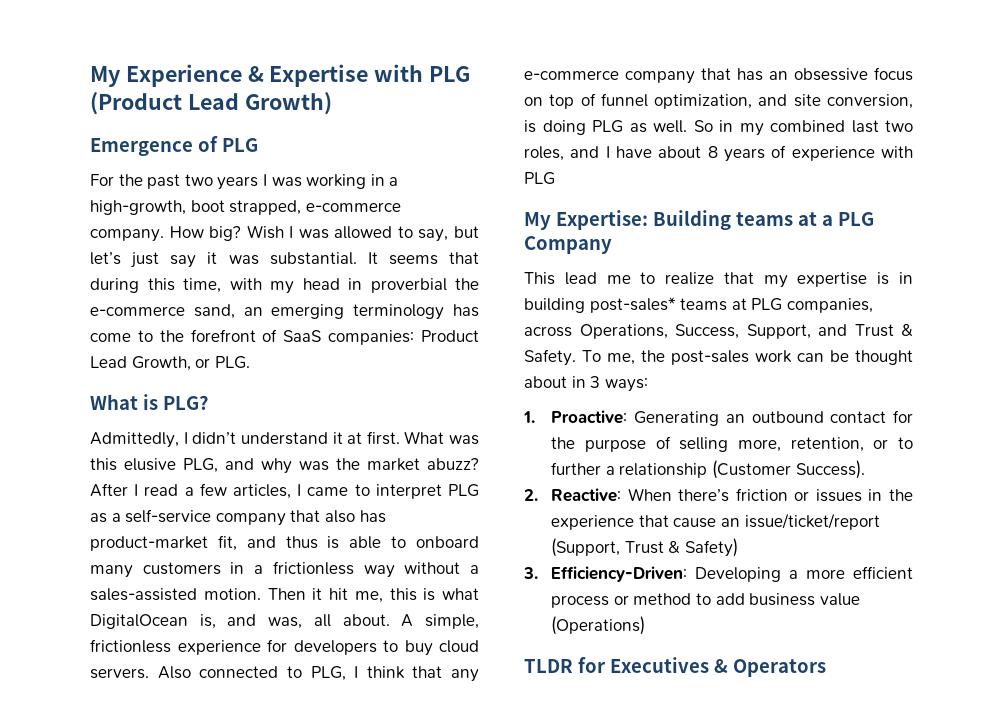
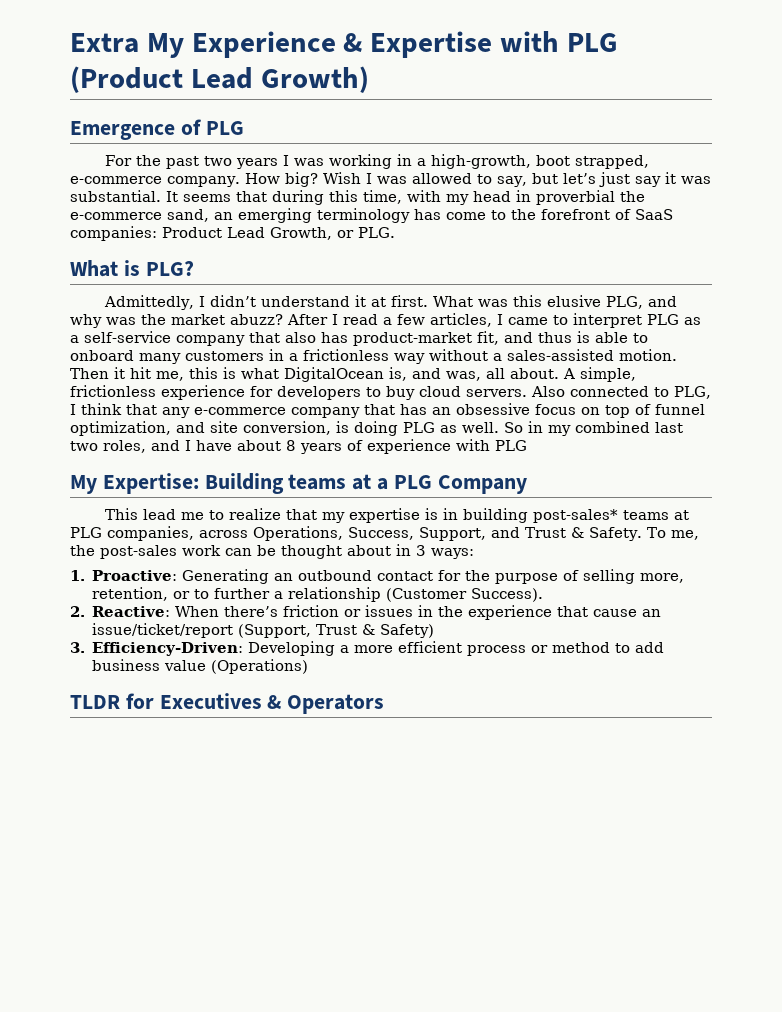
- My Experience & Expertise with PLG (Product Lead Growth)
+ Extra My Experience & Expertise with PLG (Product Lead Growth)

